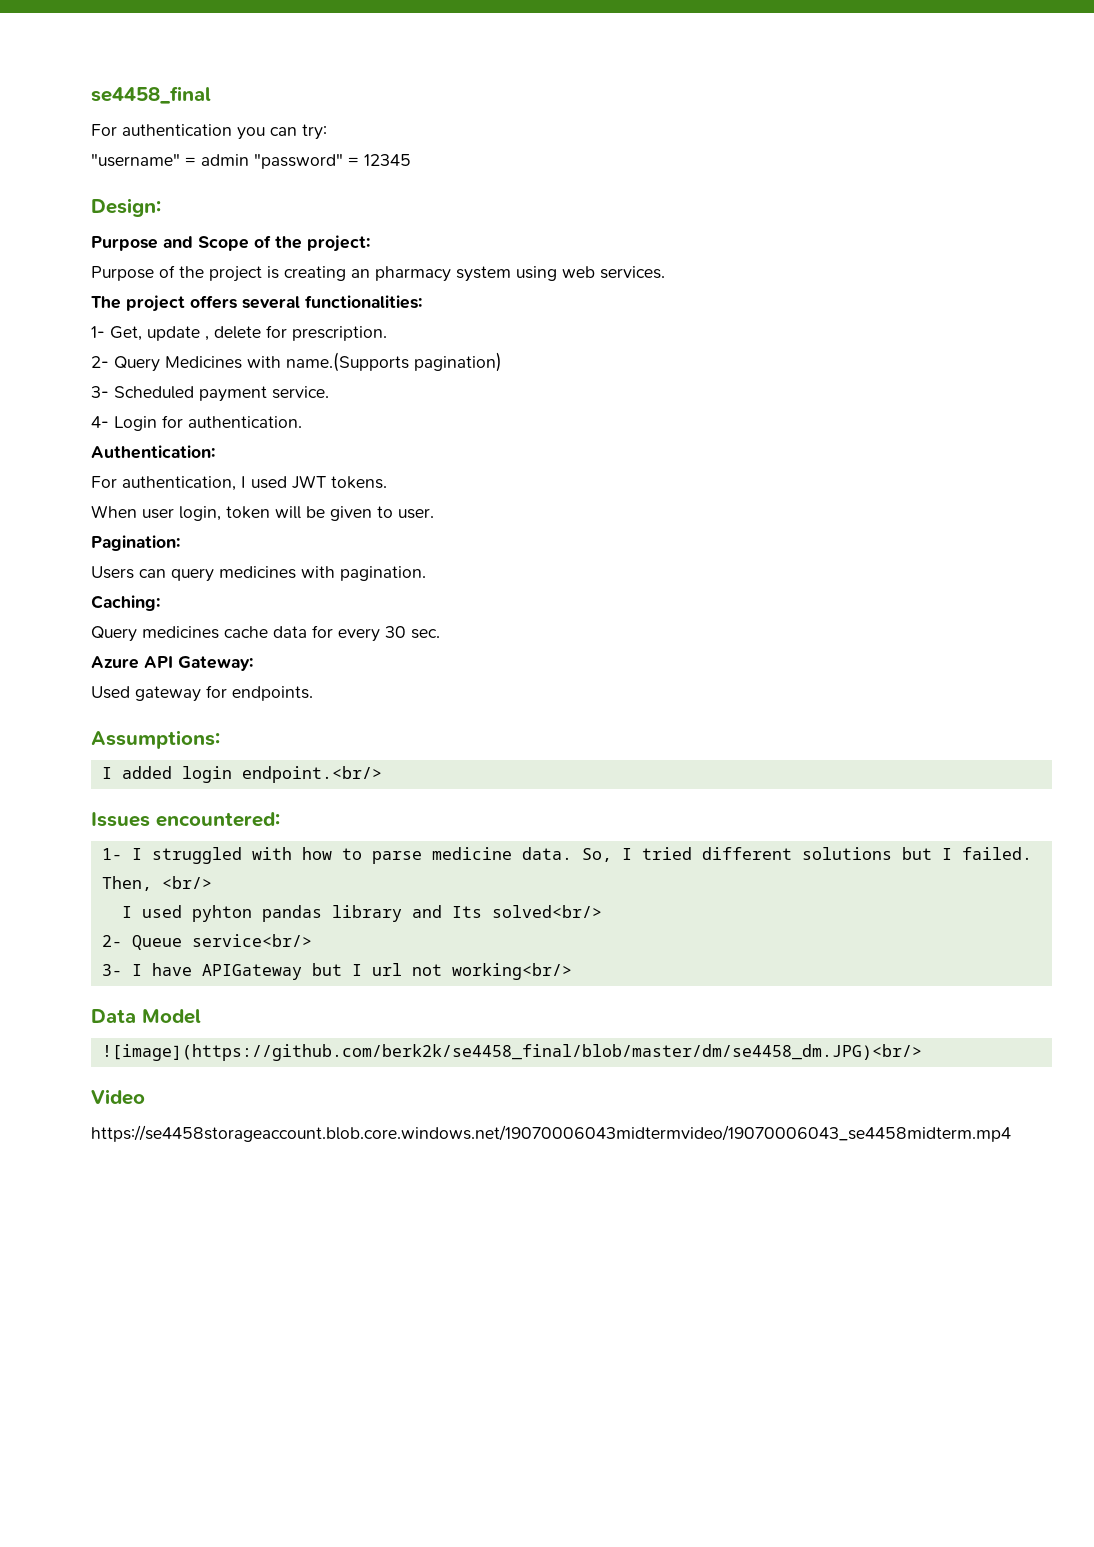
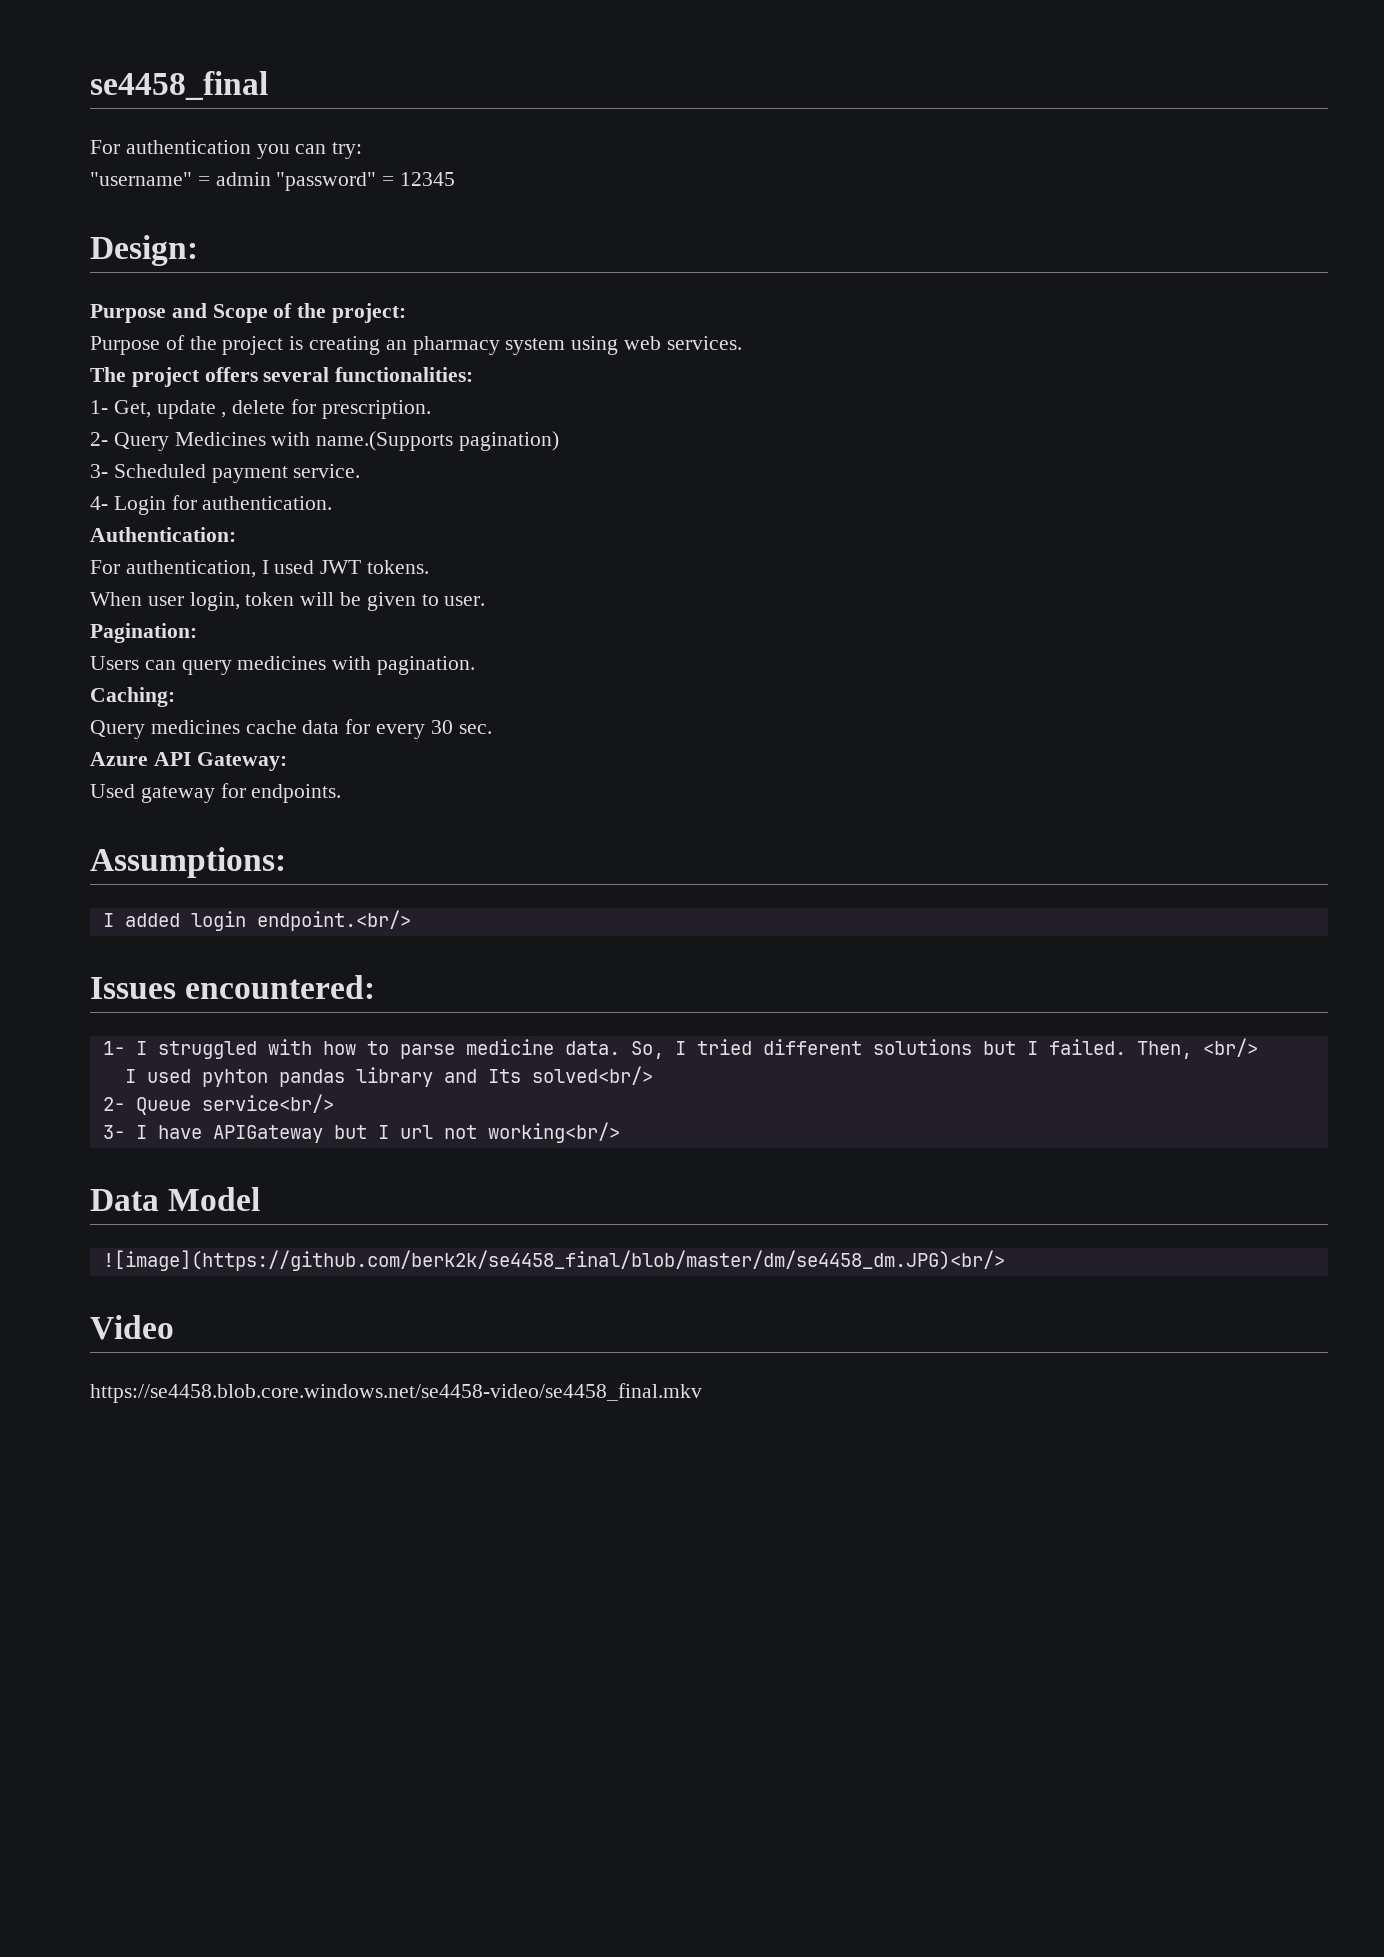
- https://se4458storageaccount.blob.core.windows.net/19070006043midtermvideo/19070006043_se4458midterm.mp4
+ https://se4458.blob.core.windows.net/se4458-video/se4458_final.mkv

